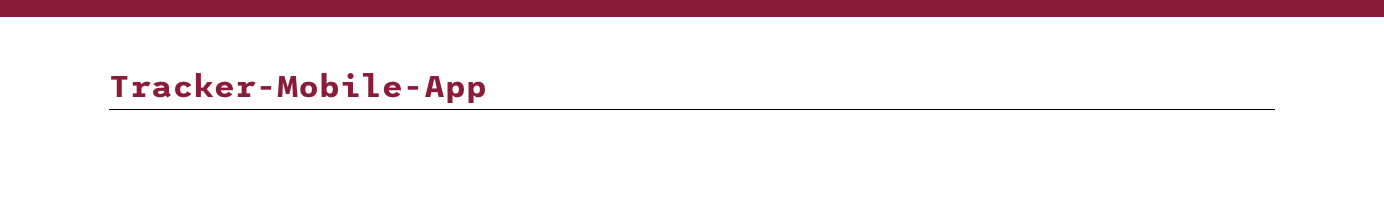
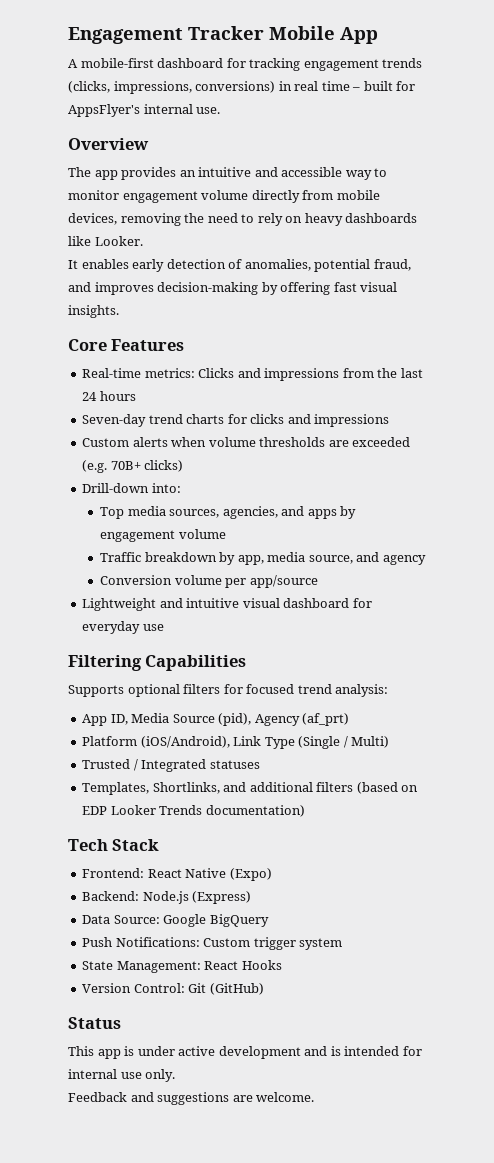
- Tracker-Mobile-App
+ Engagement Tracker Mobile App
+ A mobile-first dashboard for tracking engagement trends (clicks, impressions, conversions) in real time – built for AppsFlyer's internal use.
+ Overview
+ The app provides an intuitive and accessible way to monitor engagement volume directly from mobile devices, removing the need to rely on heavy dashboards like Looker.
+ It enables early detection of anomalies, potential fraud, and improves decision-making by offering fast visual insights.
+ Core Features
+ Real-time metrics: Clicks and impressions from the last 24 hours
+ Seven-day trend charts for clicks and impressions
+ Custom alerts when volume thresholds are exceeded (e.g. 70B+ clicks)
+ Drill-down into:
+ Top media sources, agencies, and apps by engagement volume
+ Traffic breakdown by app, media source, and agency
+ Conversion volume per app/source
+ Lightweight and intuitive visual dashboard for everyday use
+ Filtering Capabilities
+ Supports optional filters for focused trend analysis:
+ App ID, Media Source (pid), Agency (af_prt)
+ Platform (iOS/Android), Link Type (Single / Multi)
+ Trusted / Integrated statuses
+ Templates, Shortlinks, and additional filters (based on EDP Looker Trends documentation)
+ Tech Stack
+ Frontend: React Native (Expo)
+ Backend: Node.js (Express)
+ Data Source: Google BigQuery
+ Push Notifications: Custom trigger system
+ State Management: React Hooks
+ Version Control: Git (GitHub)
+ Status
+ This app is under active development and is intended for internal use only.
+ Feedback and suggestions are welcome.

